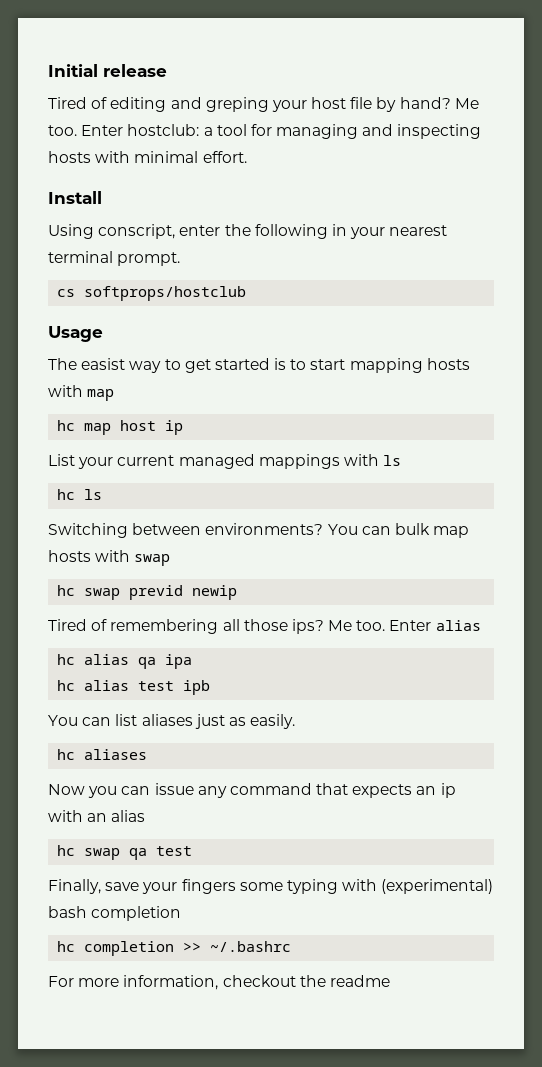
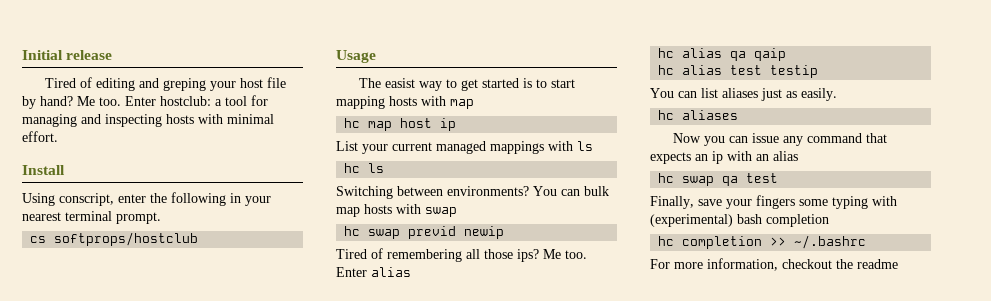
- hc alias qa ipa
+ hc alias qa qaip
- hc alias test ipb
+ hc alias test testip

